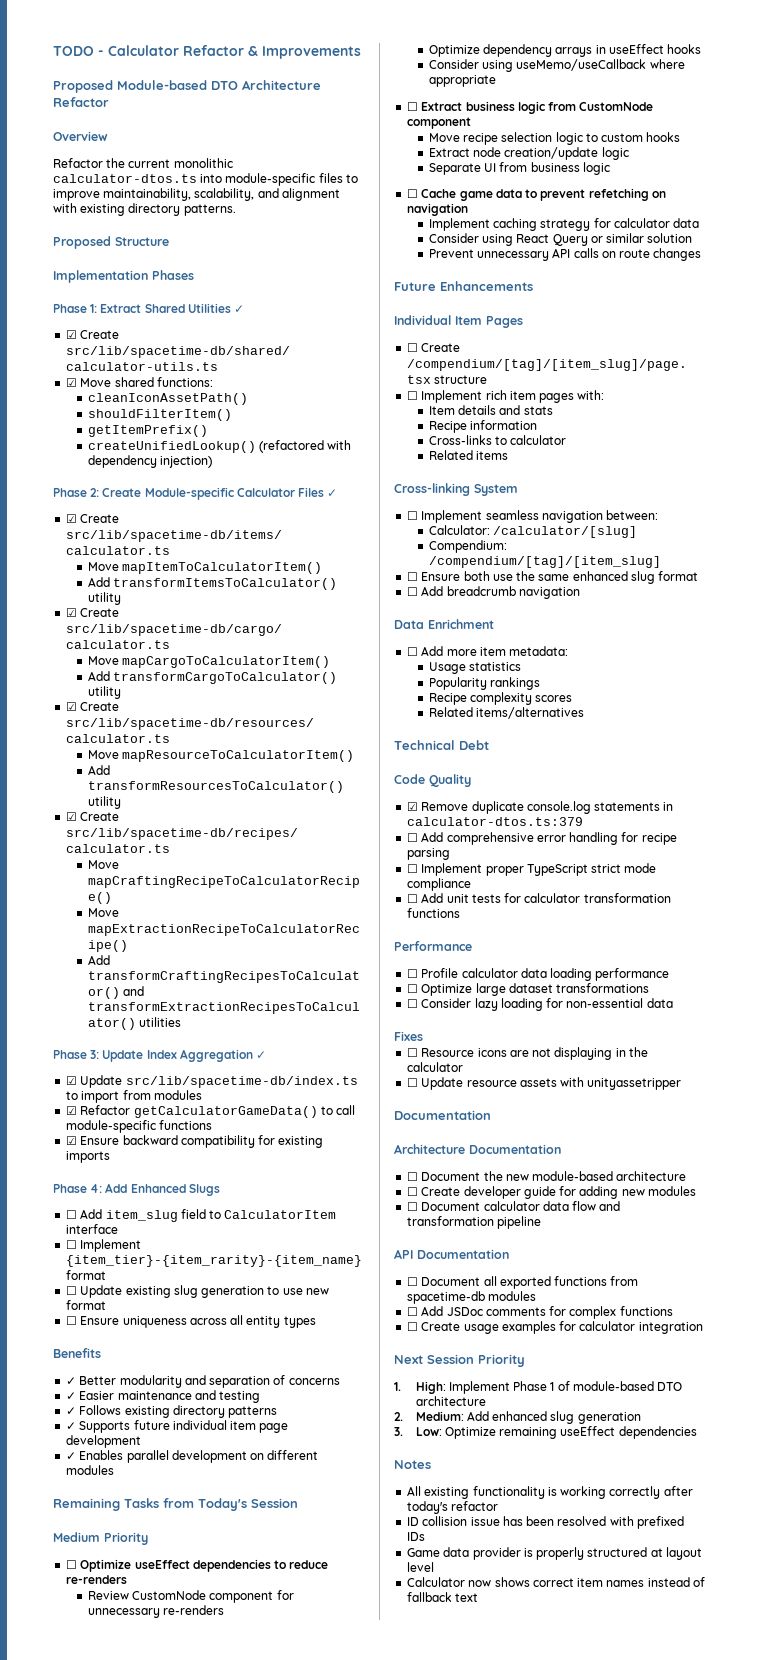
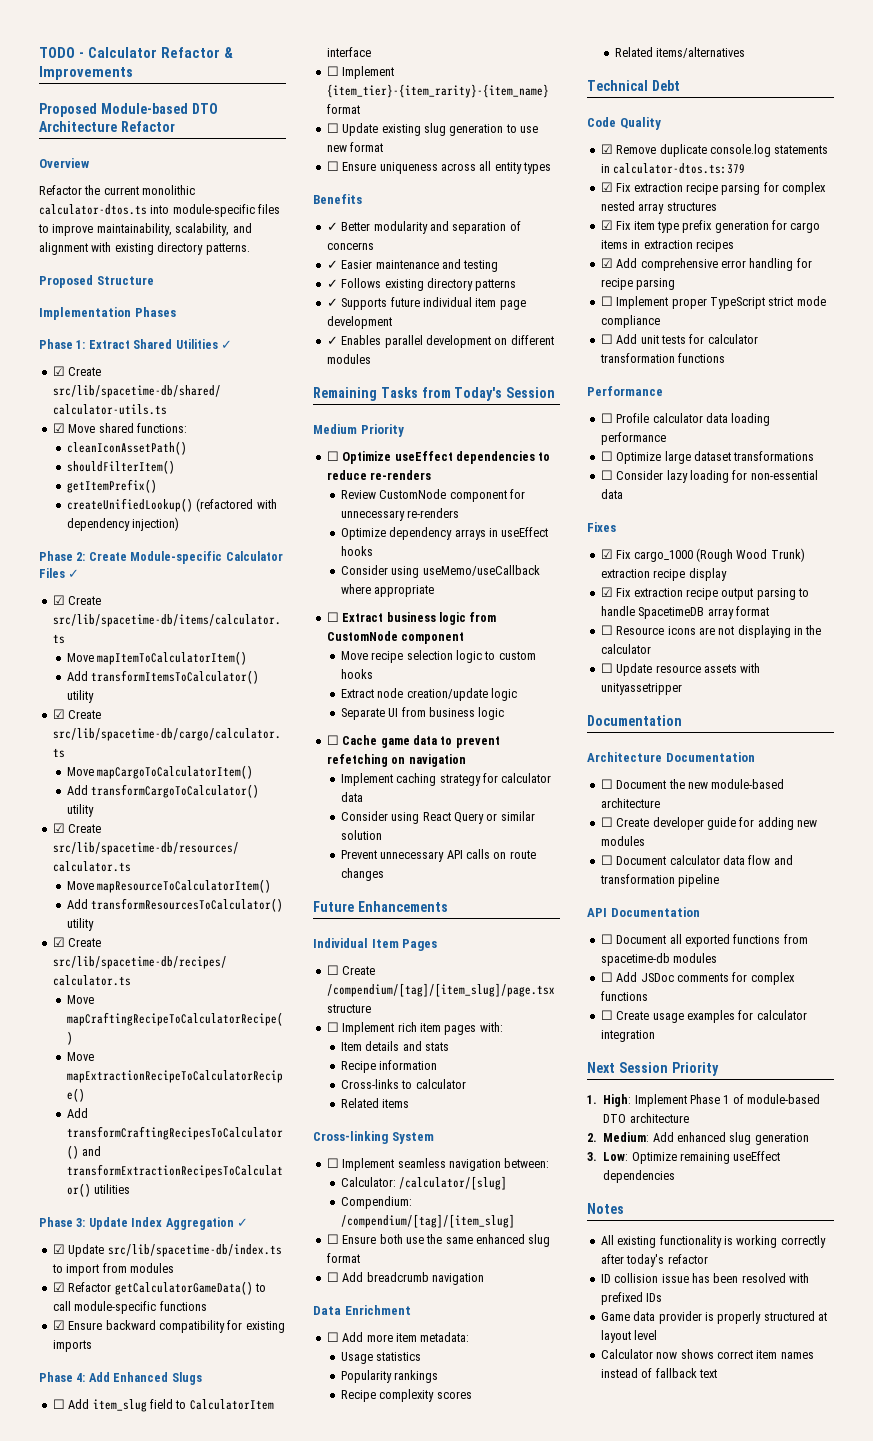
- ☐ Add comprehensive error handling for recipe parsing
+ ☑ Fix extraction recipe parsing for complex nested array structures
+ ☑ Fix item type prefix generation for cargo items in extraction recipes
+ ☑ Add comprehensive error handling for recipe parsing
+ ☑ Fix cargo_1000 (Rough Wood Trunk) extraction recipe display
+ ☑ Fix extraction recipe output parsing to handle SpacetimeDB array format

